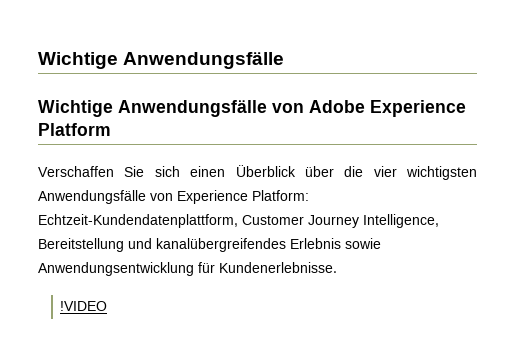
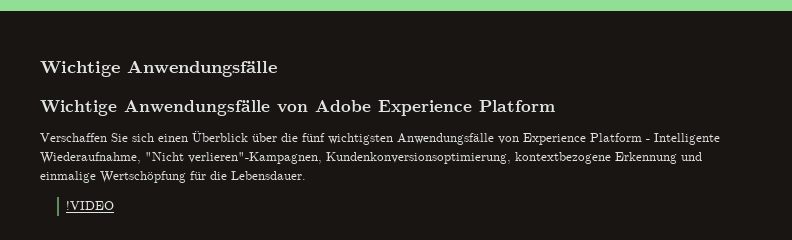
- Verschaffen Sie sich einen Überblick über die vier wichtigsten Anwendungsfälle von Experience Platform: Echtzeit-Kundendatenplattform, Customer Journey Intelligence, Bereitstellung und kanalübergreifendes Erlebnis sowie Anwendungsentwicklung für Kundenerlebnisse.
+ Verschaffen Sie sich einen Überblick über die fünf wichtigsten Anwendungsfälle von Experience Platform - Intelligente Wiederaufnahme, "Nicht verlieren"-Kampagnen, Kundenkonversionsoptimierung, kontextbezogene Erkennung und einmalige Wertschöpfung für die Lebensdauer.

